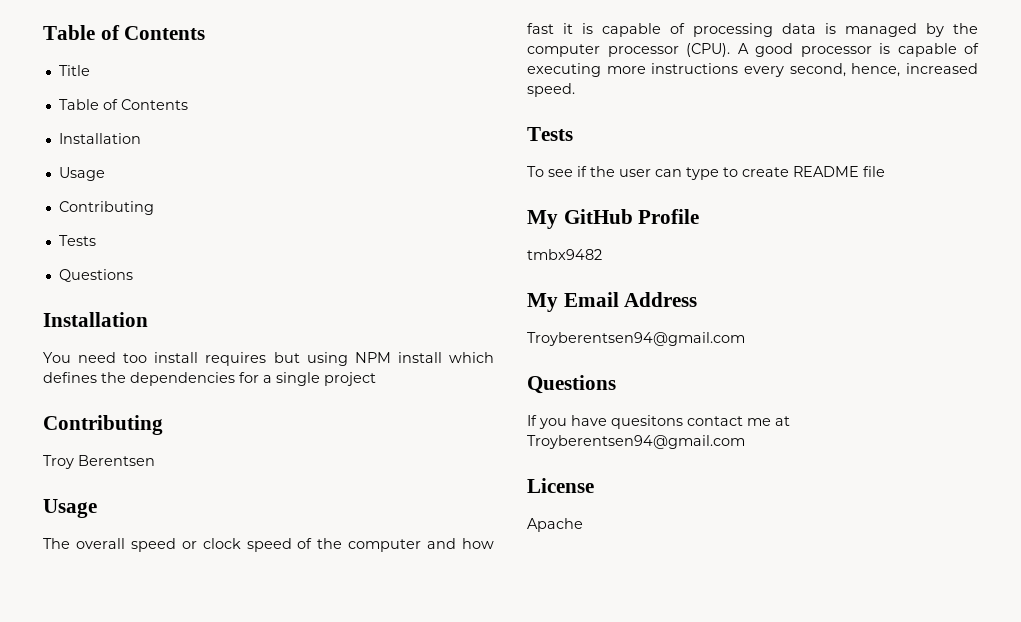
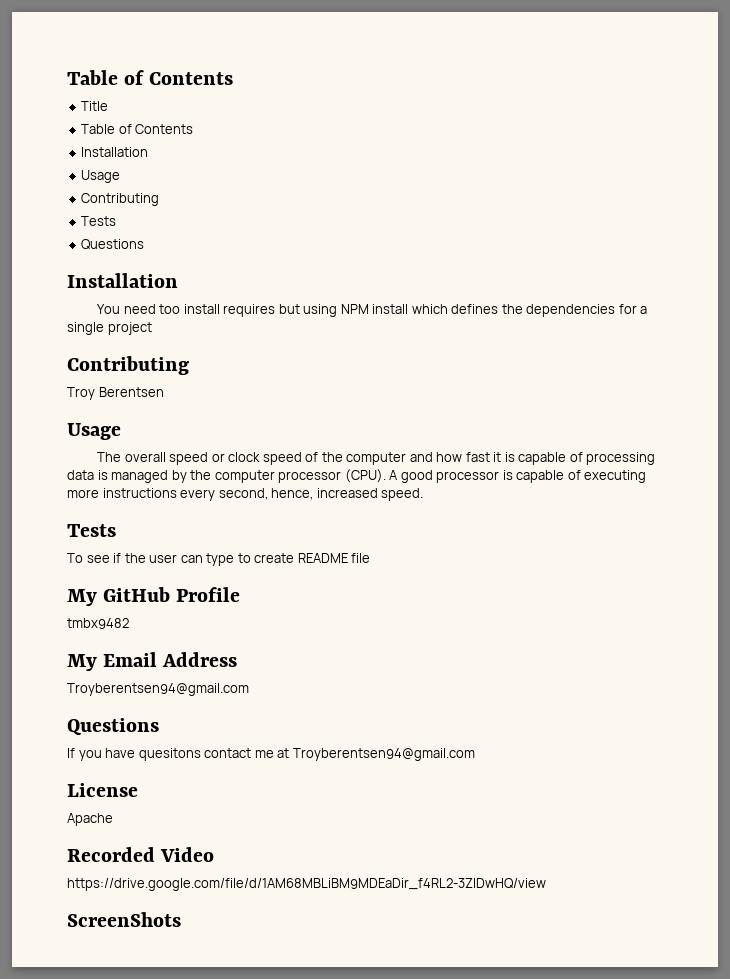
+ Recorded Video
+ https://drive.google.com/file/d/1AM68MBLiBM9MDEaDir_f4RL2-3ZIDwHQ/view
+ ScreenShots

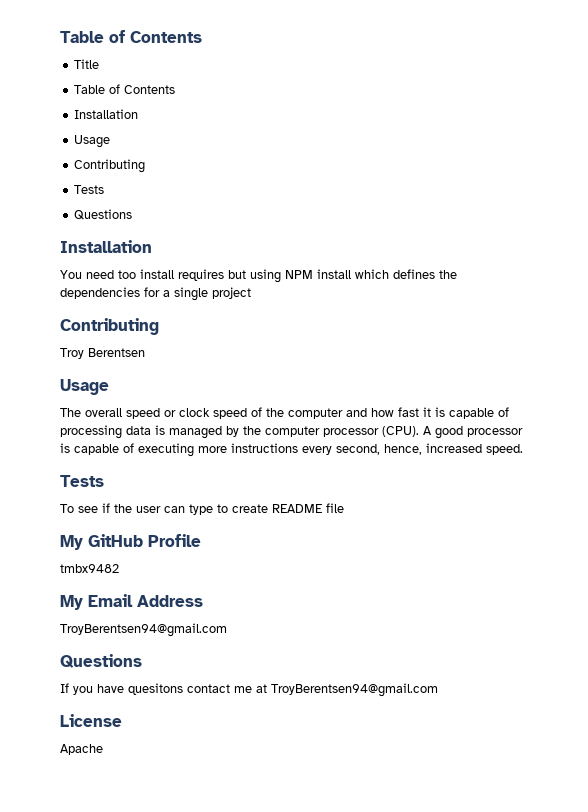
  My Email Address
- Troyberentsen94@gmail.com
+ TroyBerentsen94@gmail.com
- If you have quesitons contact me at Troyberentsen94@gmail.com
+ If you have quesitons contact me at TroyBerentsen94@gmail.com
- Recorded Video
- https://drive.google.com/file/d/1AM68MBLiBM9MDEaDir_f4RL2-3ZIDwHQ/view
- ScreenShots

